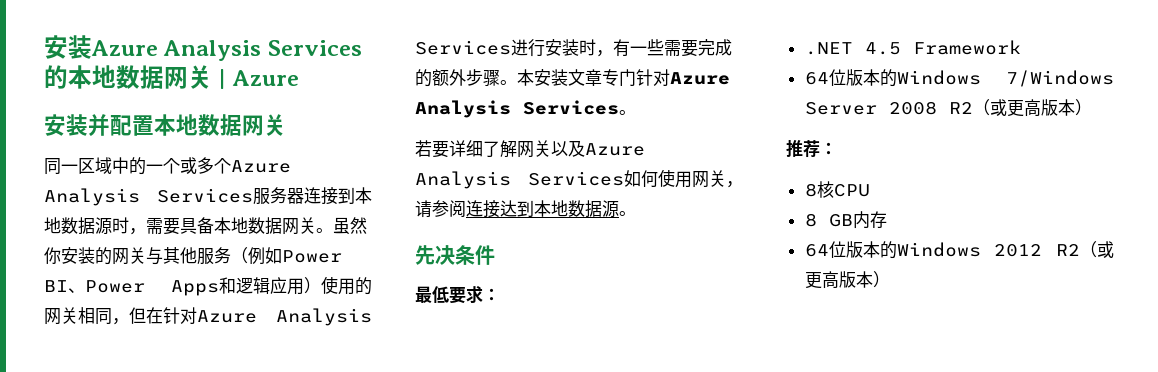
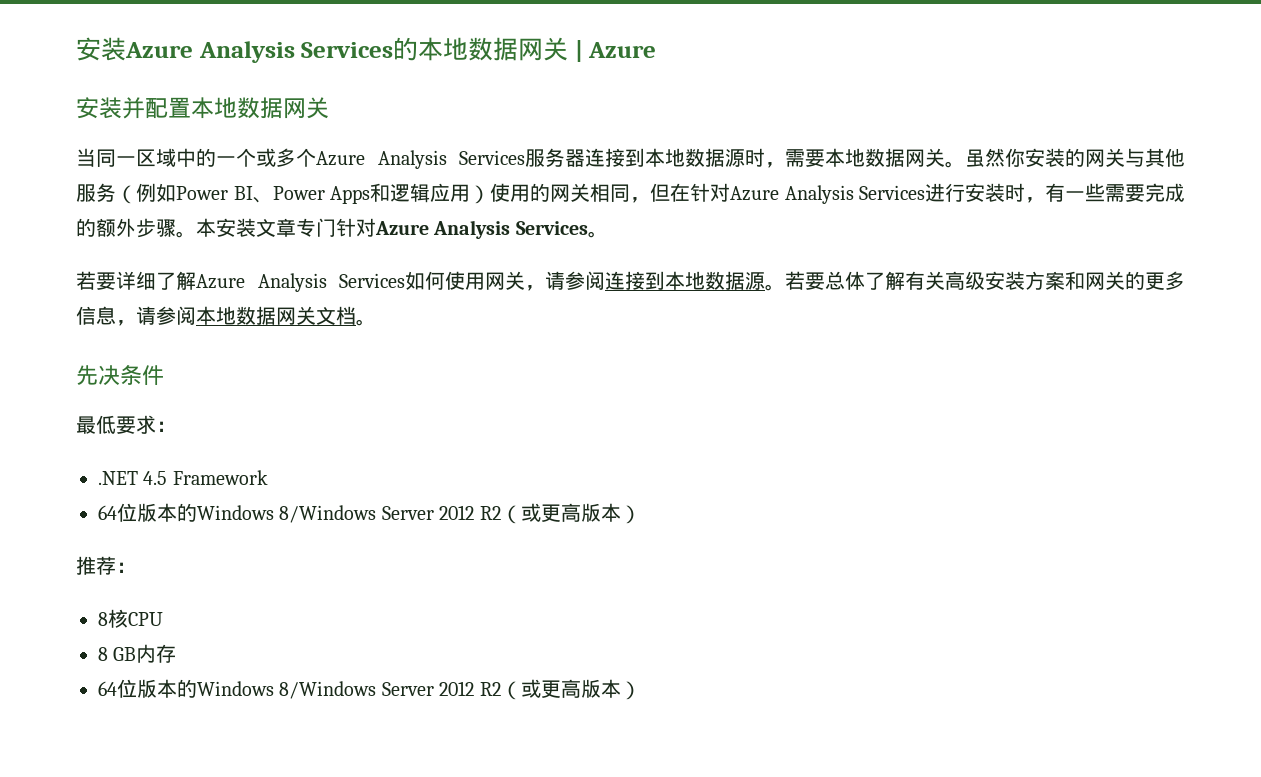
- 同一区域中的一个或多个Azure Analysis Services服务器连接到本地数据源时，需要具备本地数据网关。
+ 当同一区域中的一个或多个Azure Analysis Services服务器连接到本地数据源时，需要本地数据网关。
- 若要详细了解网关以及Azure Analysis Services如何使用网关，请参阅连接达到本地数据源。
+ 若要详细了解Azure Analysis Services如何使用网关，请参阅连接到本地数据源。若要总体了解有关高级安装方案和网关的更多信息，请参阅本地数据网关文档。
  .NET 4.5 Framework
- 64位版本的Windows 7/Windows Server 2008 R2（或更高版本）
+ 64位版本的Windows 8/Windows Server 2012 R2（或更高版本）
  8 GB内存
- 64位版本的Windows 2012 R2（或更高版本）
+ 64位版本的Windows 8/Windows Server 2012 R2（或更高版本）

